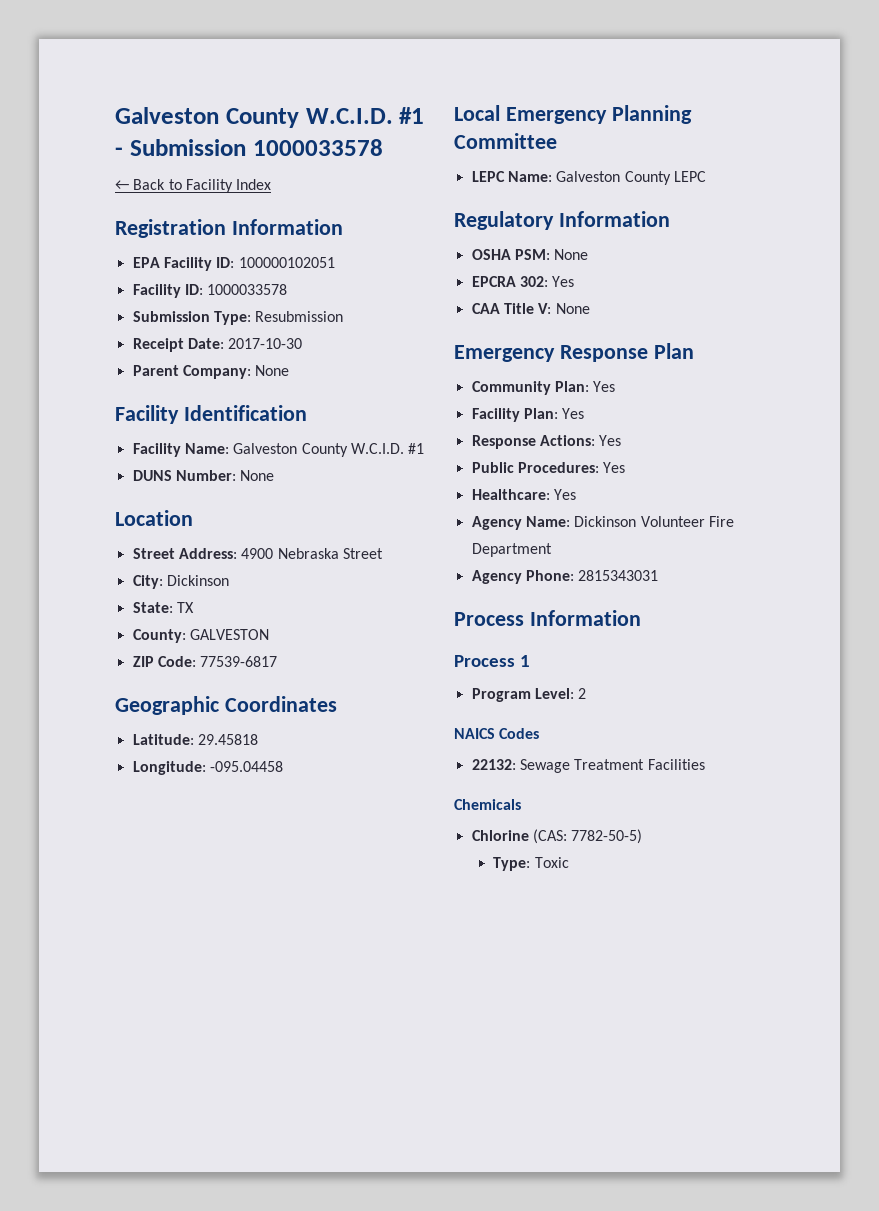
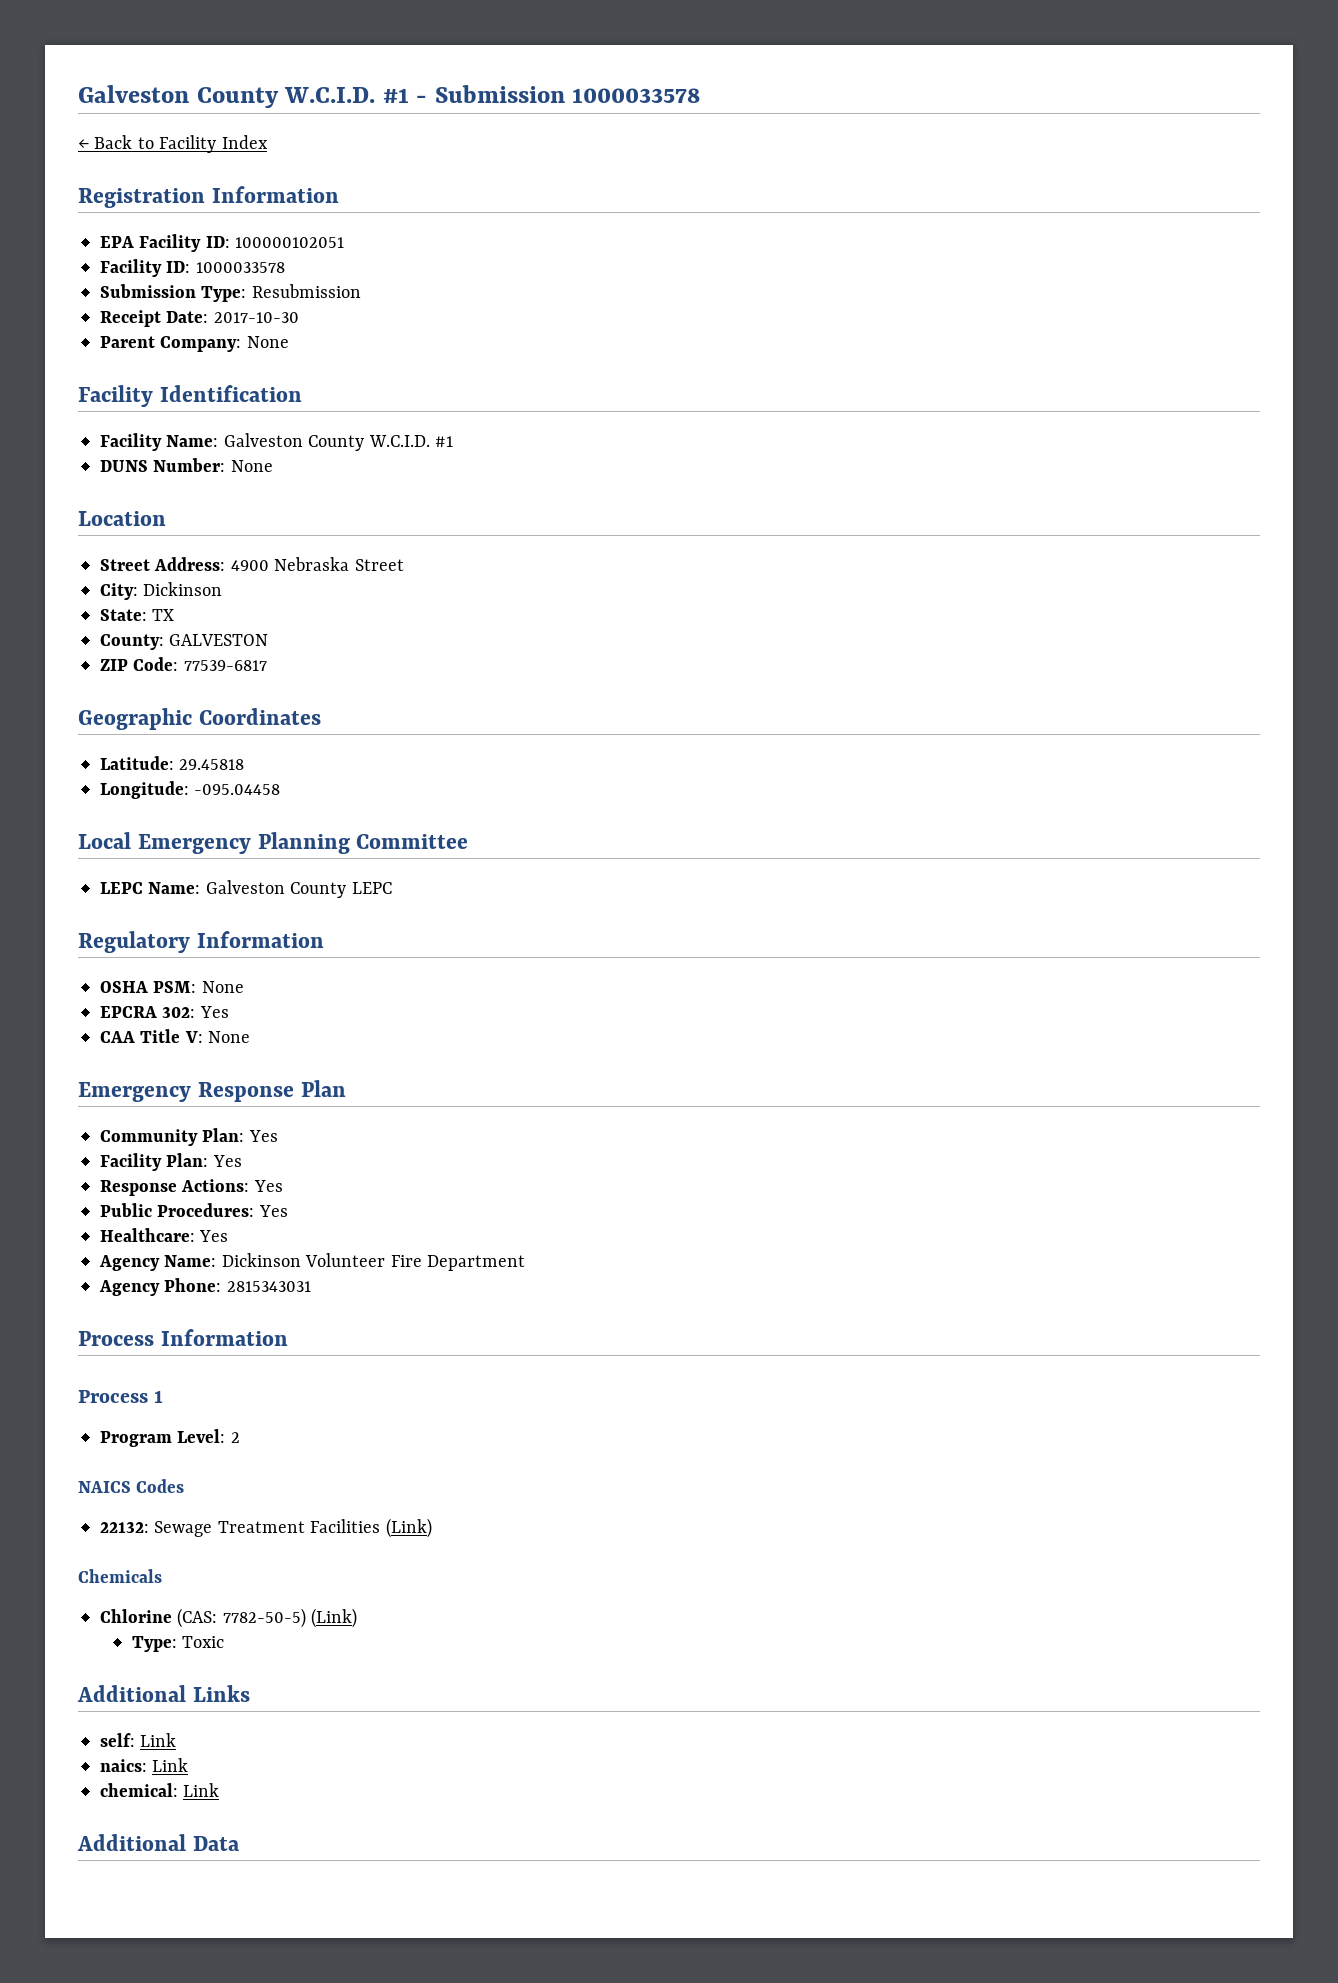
- 22132: Sewage Treatment Facilities
+ 22132: Sewage Treatment Facilities (Link)
- Chlorine (CAS: 7782-50-5)
+ Chlorine (CAS: 7782-50-5) (Link)
+ Additional Links
+ self: Link
+ naics: Link
+ chemical: Link
+ Additional Data

